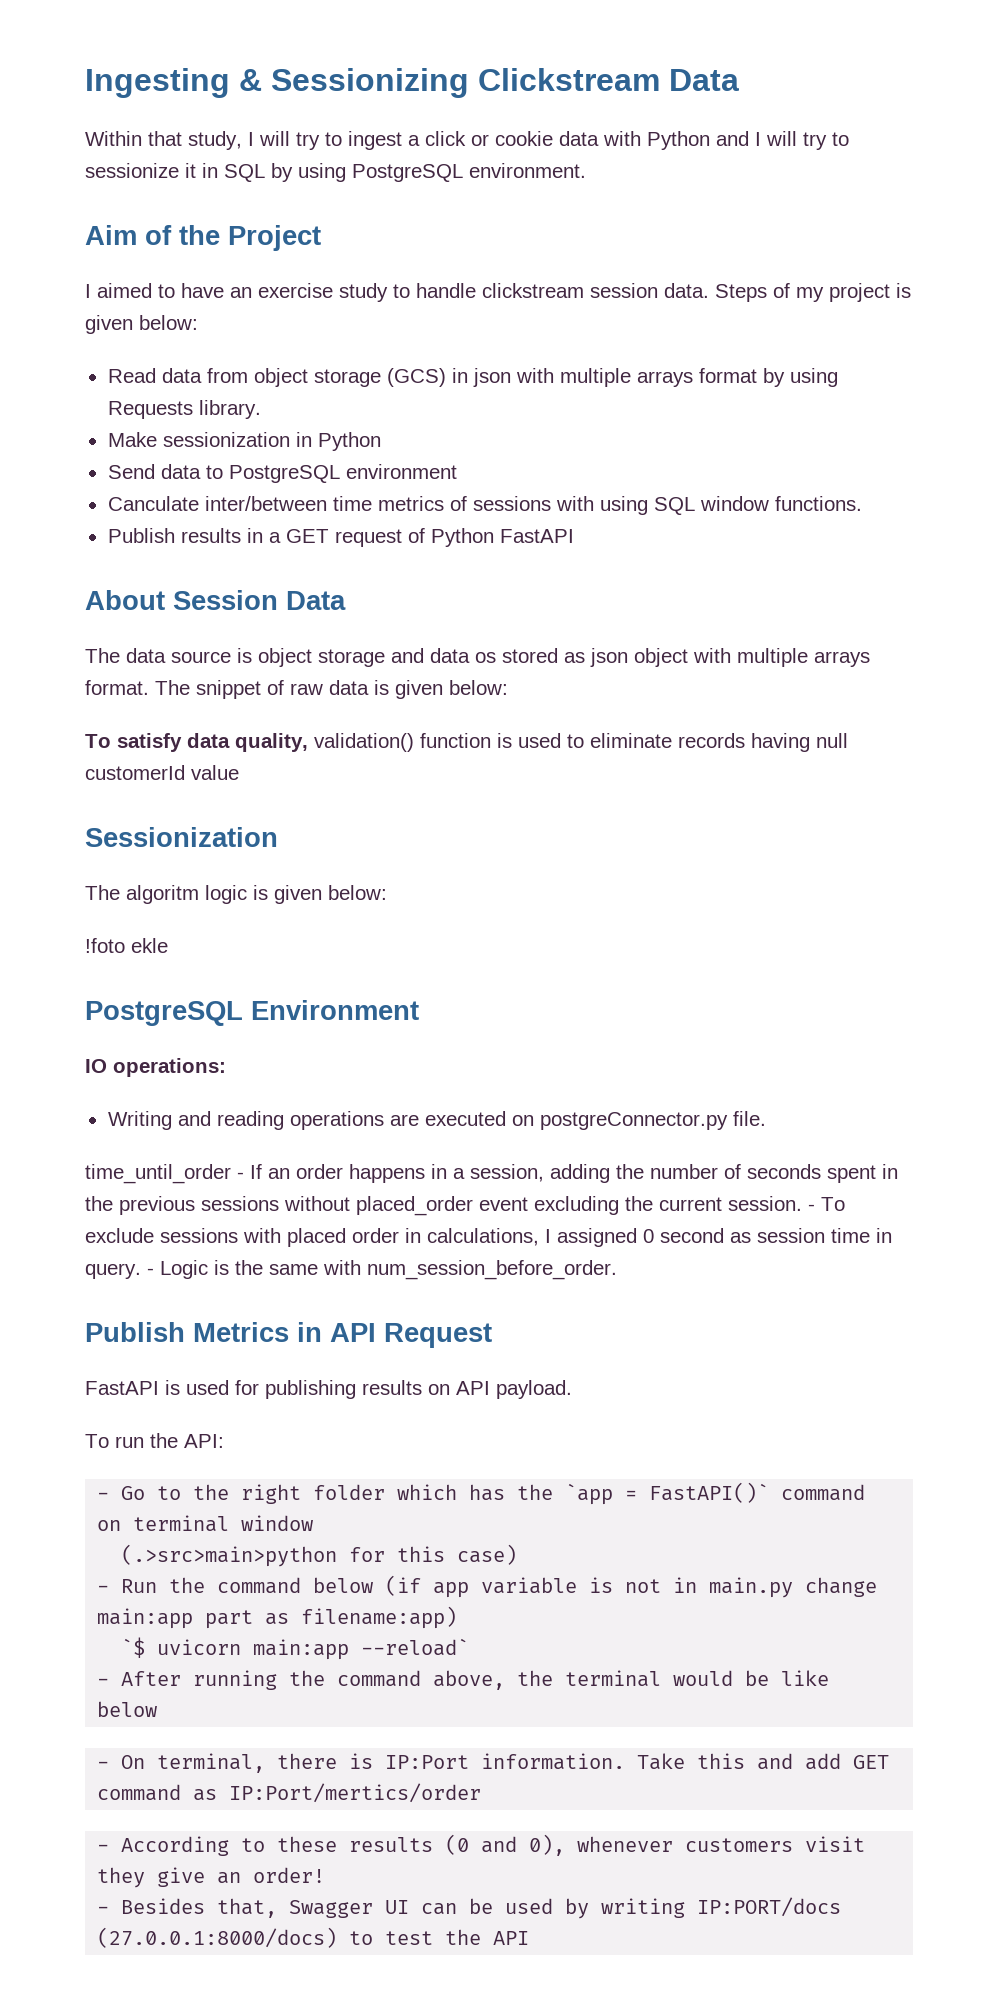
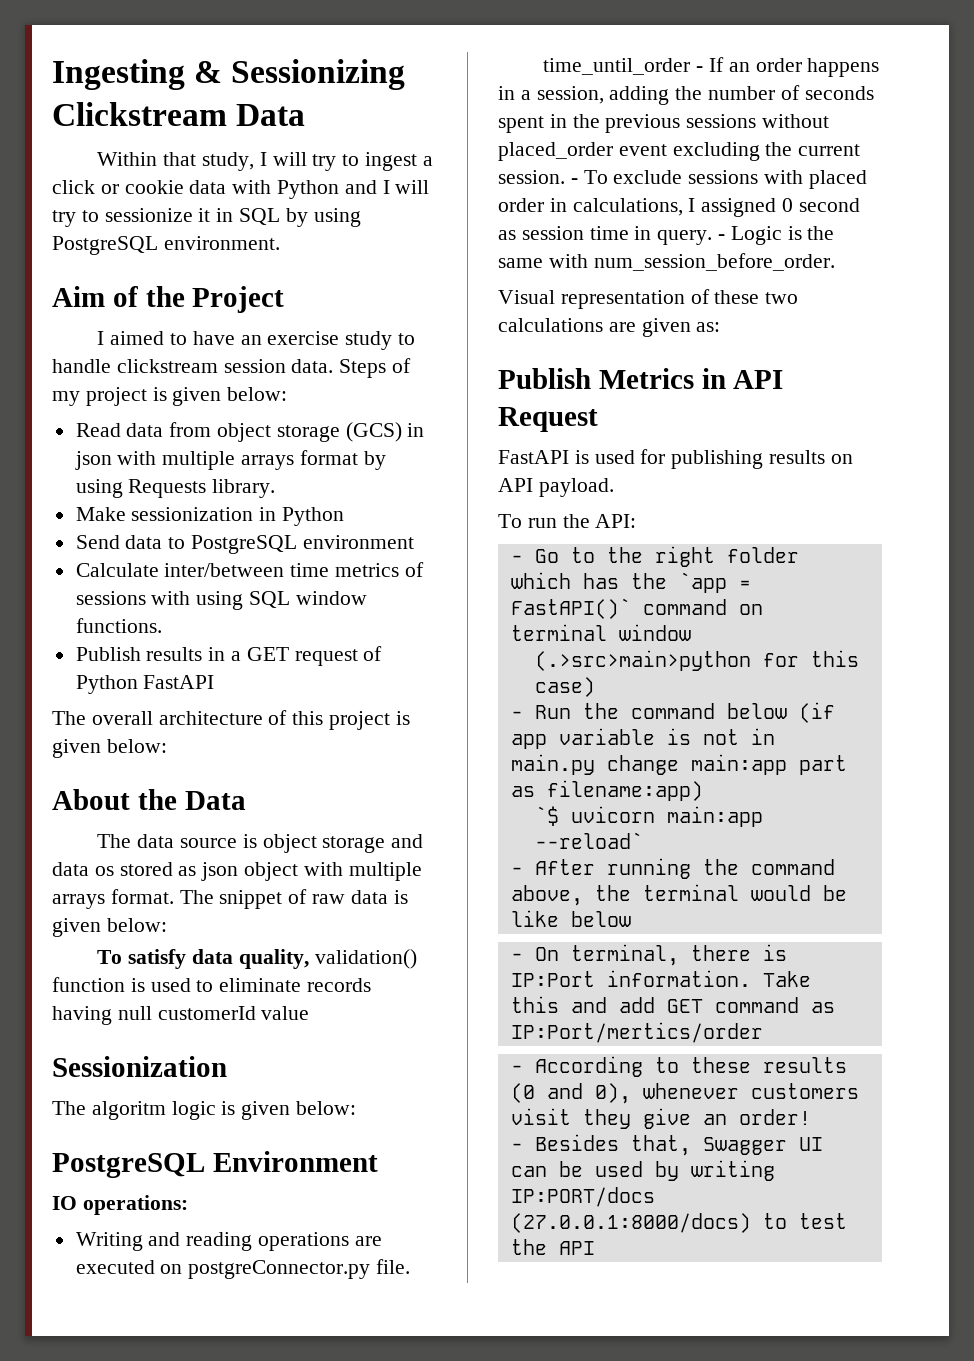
- Canculate inter/between time metrics of sessions with using SQL window functions.
+ Calculate inter/between time metrics of sessions with using SQL window functions.
+ The overall architecture of this project is given below:
- About Session Data
+ About the Data
- !foto ekle
+ Visual representation of these two calculations are given as:

